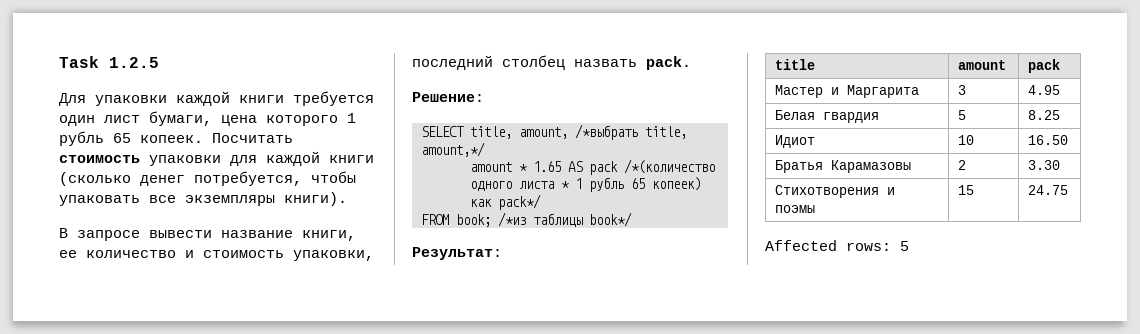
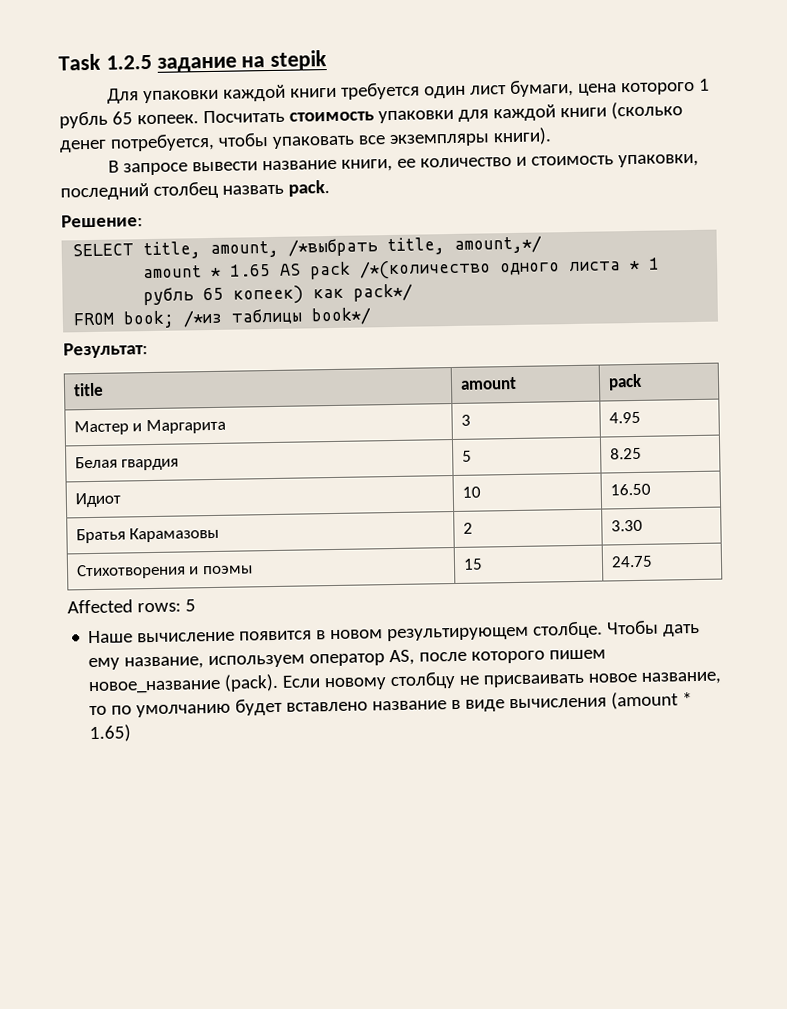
- Task 1.2.5
+ Task 1.2.5 задание на stepik
+ Наше вычисление появится в новом результирующем столбце. Чтобы дать ему название, используем оператор AS, после которого пишем новое_название (pack). Если новому столбцу не присваивать новое название, то по умолчанию будет вставлено название в виде вычисления (amount * 1.65)

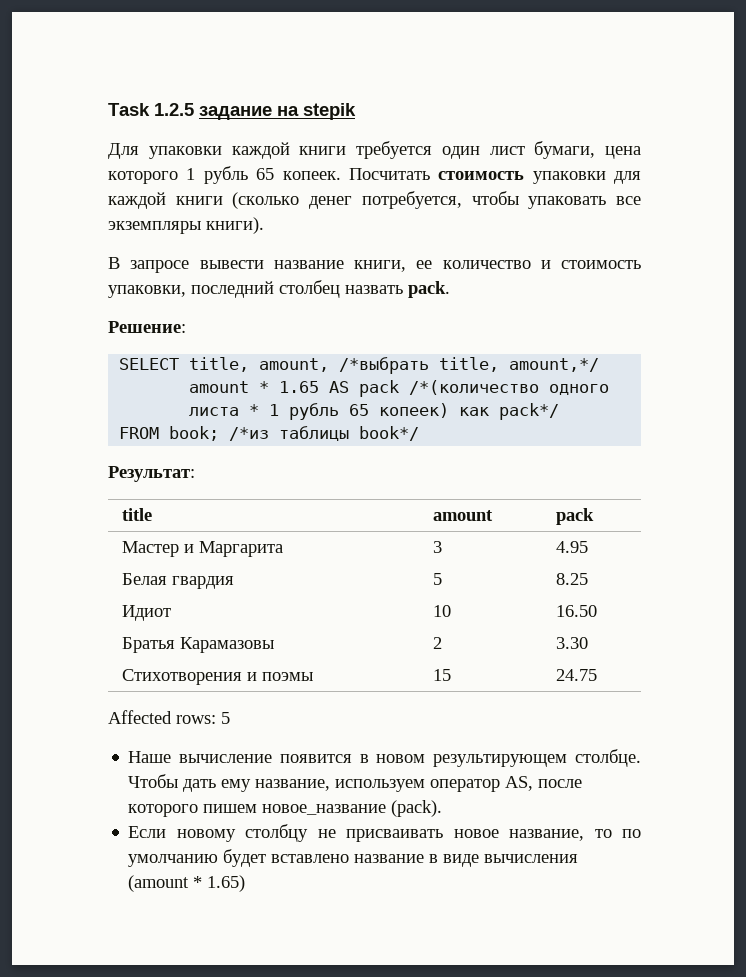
- Чтобы дать ему название, используем оператор AS, после которого пишем новое_название (pack). Если новому столбцу не присваивать новое название, то по умолчанию будет вставлено название в виде вычисления (amount * 1.65)
+ Чтобы дать ему название, используем оператор AS, после которого пишем новое_название (pack).
+ Если новому столбцу не присваивать новое название, то по умолчанию будет вставлено название в виде вычисления (amount * 1.65)

